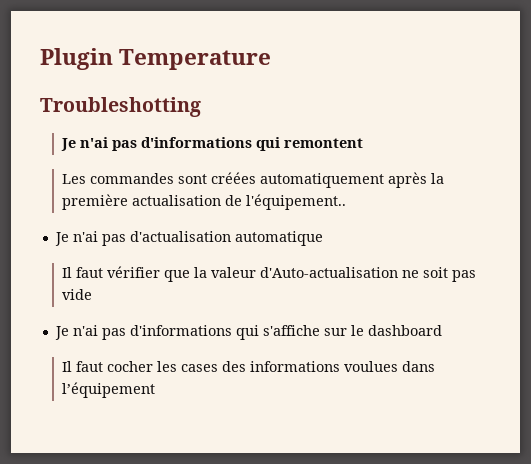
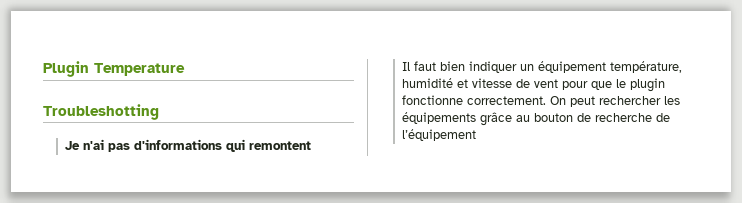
- Les commandes sont créées automatiquement après la première actualisation de l'équipement..
- Je n'ai pas d'actualisation automatique
- Il faut vérifier que la valeur d'Auto-actualisation ne soit pas vide
- Je n'ai pas d'informations qui s'affiche sur le dashboard
- Il faut cocher les cases des informations voulues dans l’équipement
+ Il faut bien indiquer un équipement température, humidité et vitesse de vent pour que le plugin fonctionne correctement. On peut rechercher les équipements grâce au bouton de recherche de l’équipement

